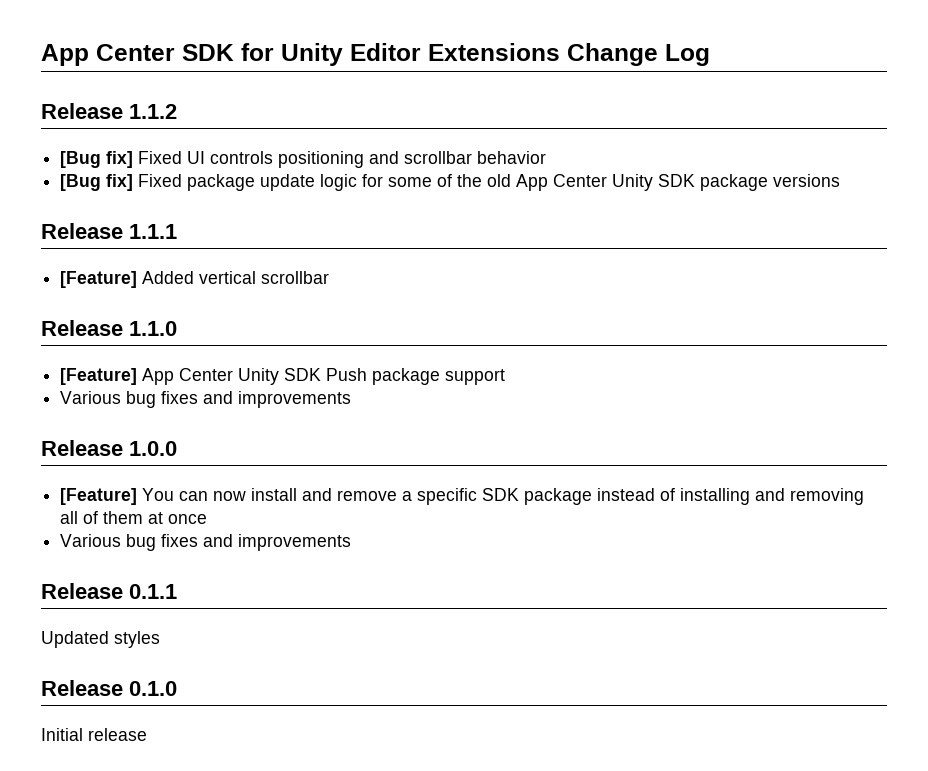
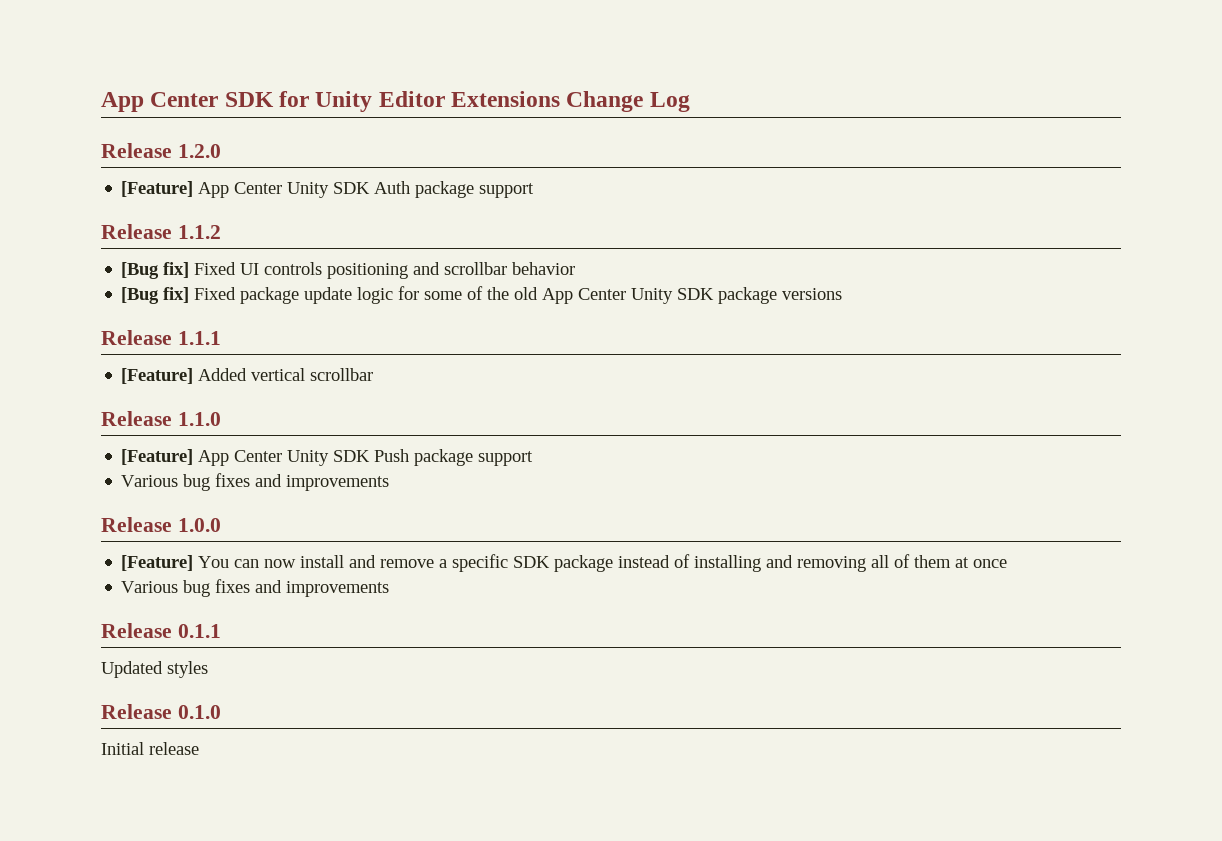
+ Release 1.2.0
+ [Feature] App Center Unity SDK Auth package support

